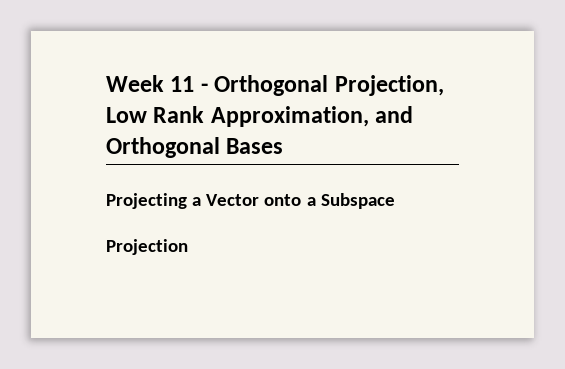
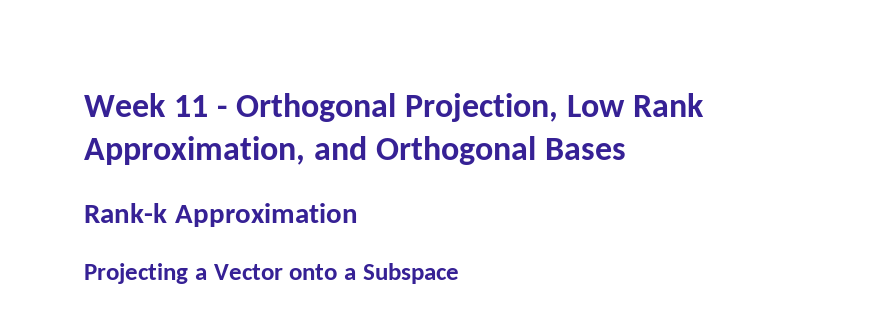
+ Rank-k Approximation
- Projection

